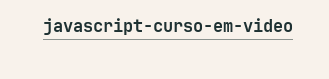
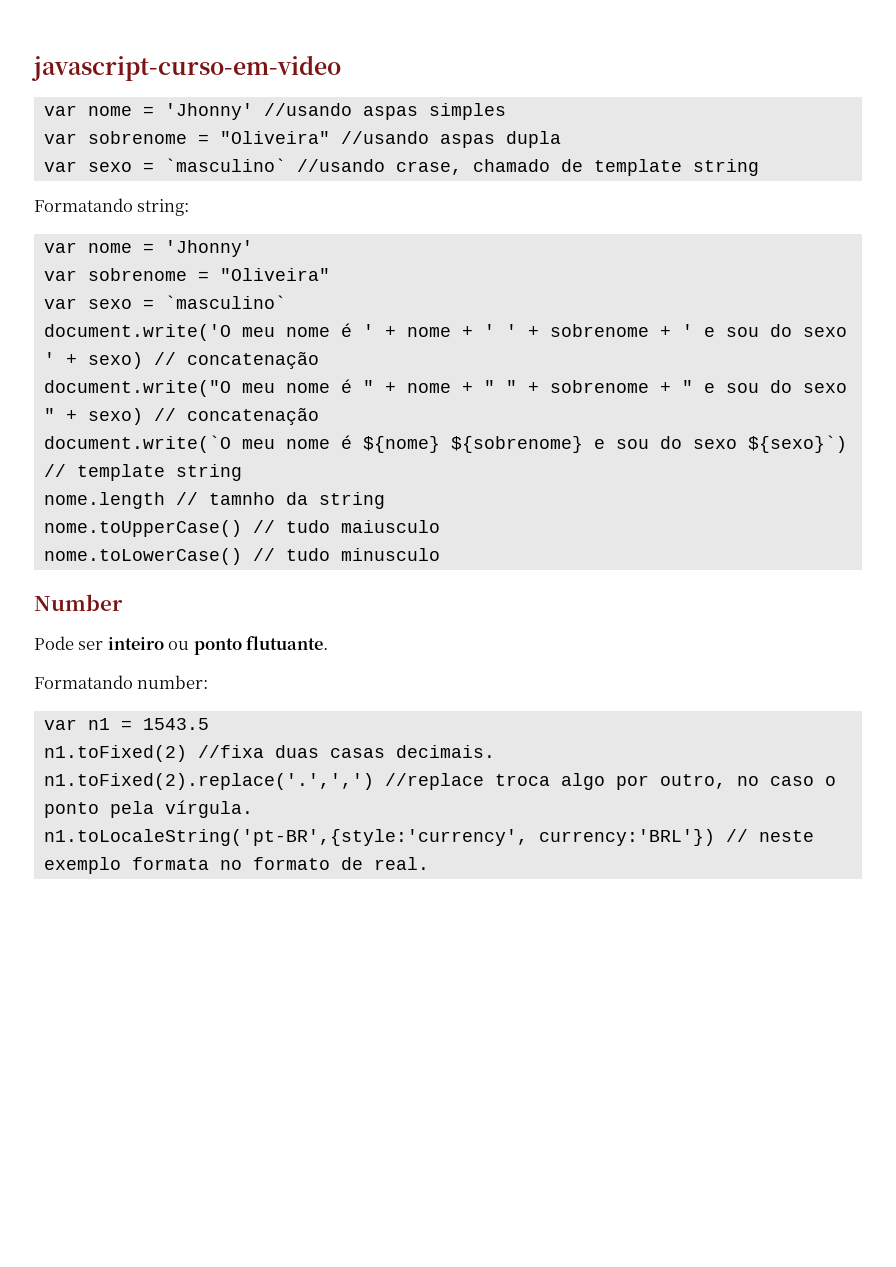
+ var nome = 'Jhonny' //usando aspas simples
+ var sobrenome = "Oliveira" //usando aspas dupla
+ var sexo = `masculino` //usando crase, chamado de template string
+ Formatando string:
+ var nome = 'Jhonny'
+ var sobrenome = "Oliveira"
+ var sexo = `masculino`
+ document.write('O meu nome é ' + nome + ' ' + sobrenome + ' e sou do sexo ' + sexo) // concatenação
+ document.write("O meu nome é " + nome + " " + sobrenome + " e sou do sexo " + sexo) // concatenação
+ document.write(`O meu nome é ${nome} ${sobrenome} e sou do sexo ${sexo}`) // template string
+ nome.length // tamnho da string
+ nome.toUpperCase() // tudo maiusculo
+ nome.toLowerCase() // tudo minusculo
+ Number
+ Pode ser inteiro ou ponto flutuante.
+ Formatando number:
+ var n1 = 1543.5
+ n1.toFixed(2) //fixa duas casas decimais.
+ n1.toFixed(2).replace('.',',') //replace troca algo por outro, no caso o ponto pela vírgula.
+ n1.toLocaleString('pt-BR',{style:'currency', currency:'BRL'}) // neste exemplo formata no formato de real.

